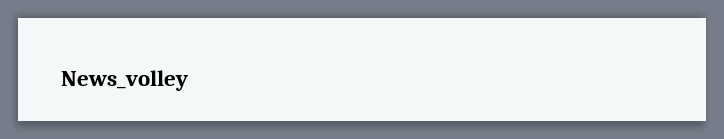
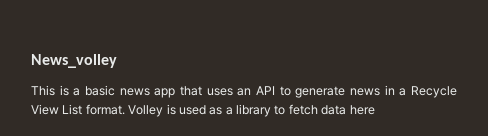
+ This is a basic news app that uses an API to generate news in a Recycle View List format. Volley is used as a library to fetch data here

